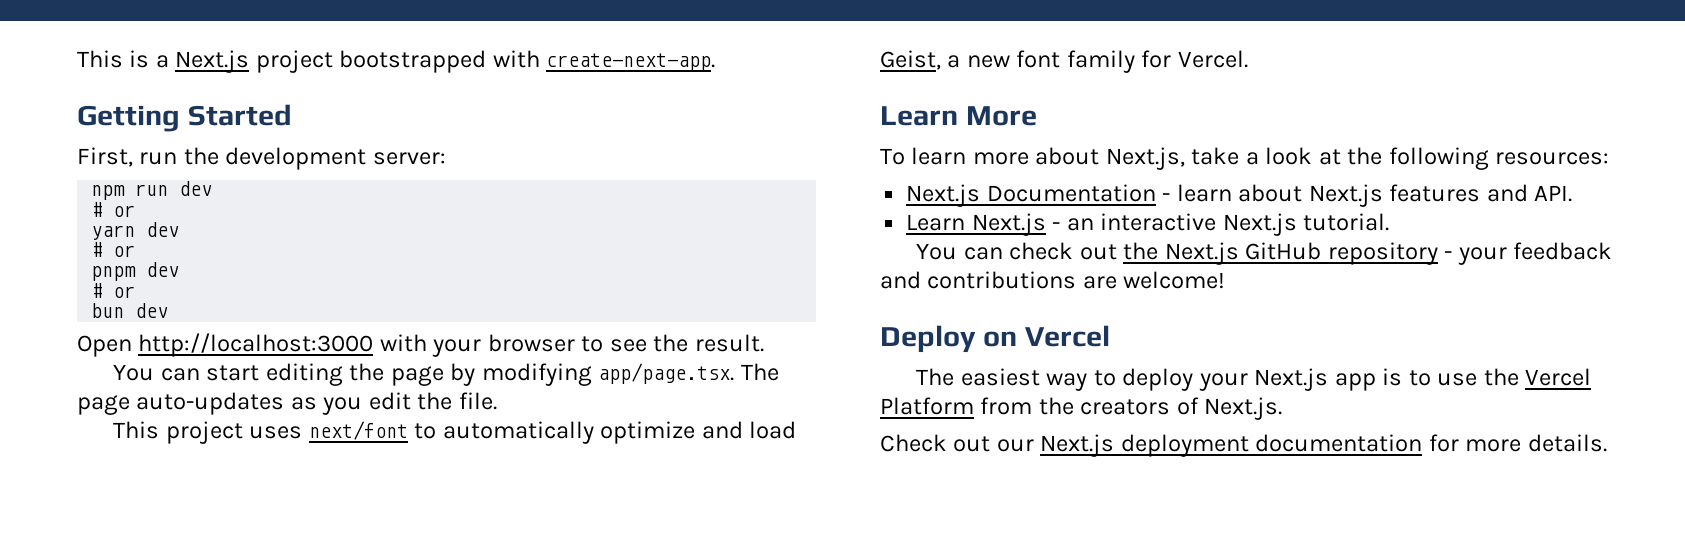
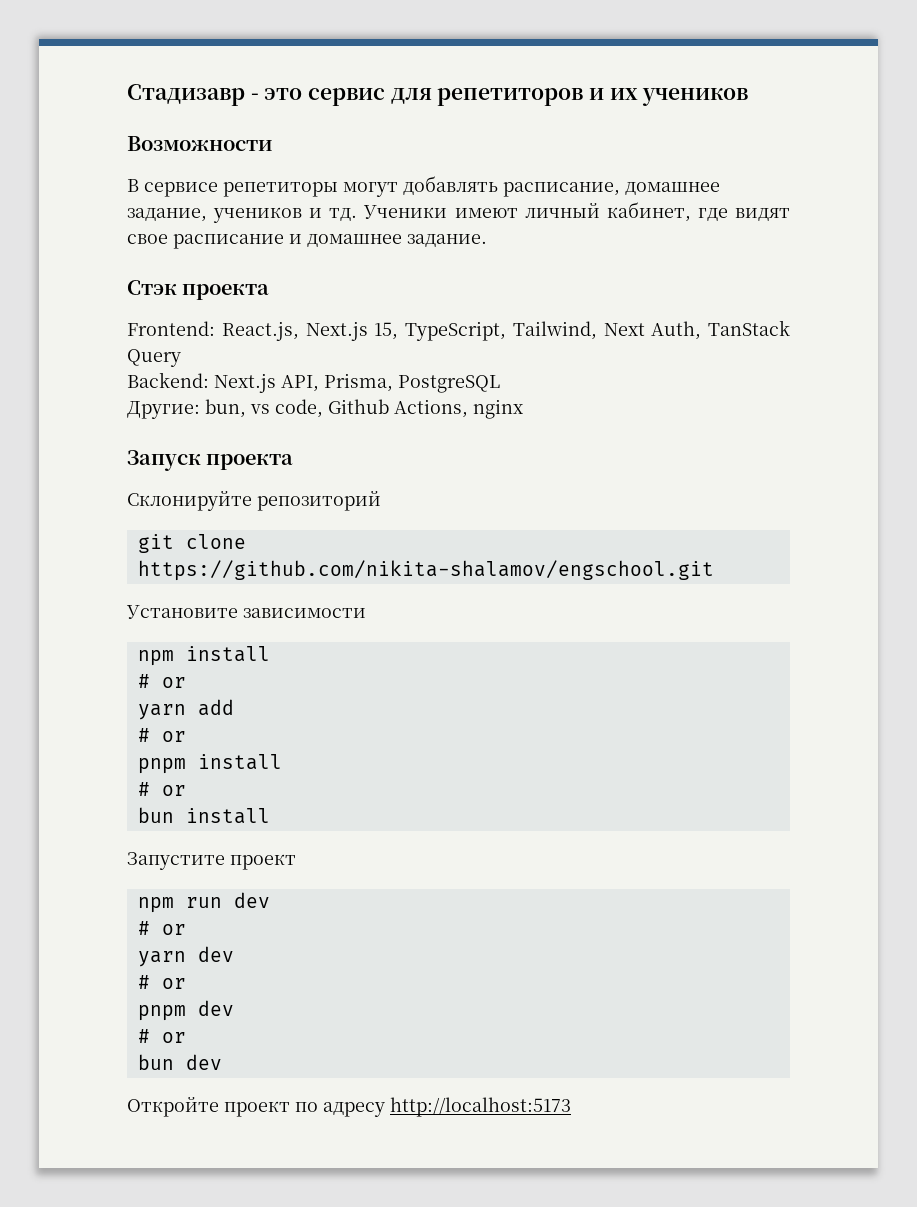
- This is a Next.js project bootstrapped with create-next-app.
- Getting Started
- First, run the development server:
+ Стадизавр - это сервис для репетиторов и их учеников
+ Возможности
+ В сервисе репетиторы могут добавлять расписание, домашнее задание, учеников и тд. Ученики имеют личный кабинет, где видят свое расписание и домашнее задание.
+ Стэк проекта
+ Frontend: React.js, Next.js 15, TypeScript, Tailwind, Next Auth, TanStack Query
+ Backend: Next.js API, Prisma, PostgreSQL
+ Другие: bun, vs code, Github Actions, nginx
+ Запуск проекта
+ Склонируйте репозиторий
+ git clone https://github.com/nikita-shalamov/engschool.git
+ Установите зависимости
+ npm install
+ # or
+ yarn add
+ # or
+ pnpm install
+ # or
+ bun install
+ Запустите проект
- Open http://localhost:3000 with your browser to see the result.
- You can start editing the page by modifying app/page.tsx. The page auto-updates as you edit the file.
- This project uses next/font to automatically optimize and load Geist, a new font family for Vercel.
- Learn More
- To learn more about Next.js, take a look at the following resources:
- Next.js Documentation - learn about Next.js features and API.
- Learn Next.js - an interactive Next.js tutorial.
- You can check out the Next.js GitHub repository - your feedback and contributions are welcome!
- Deploy on Vercel
- The easiest way to deploy your Next.js app is to use the Vercel Platform from the creators of Next.js.
- Check out our Next.js deployment documentation for more details.
+ Откройте проект по адресу http://localhost:5173

